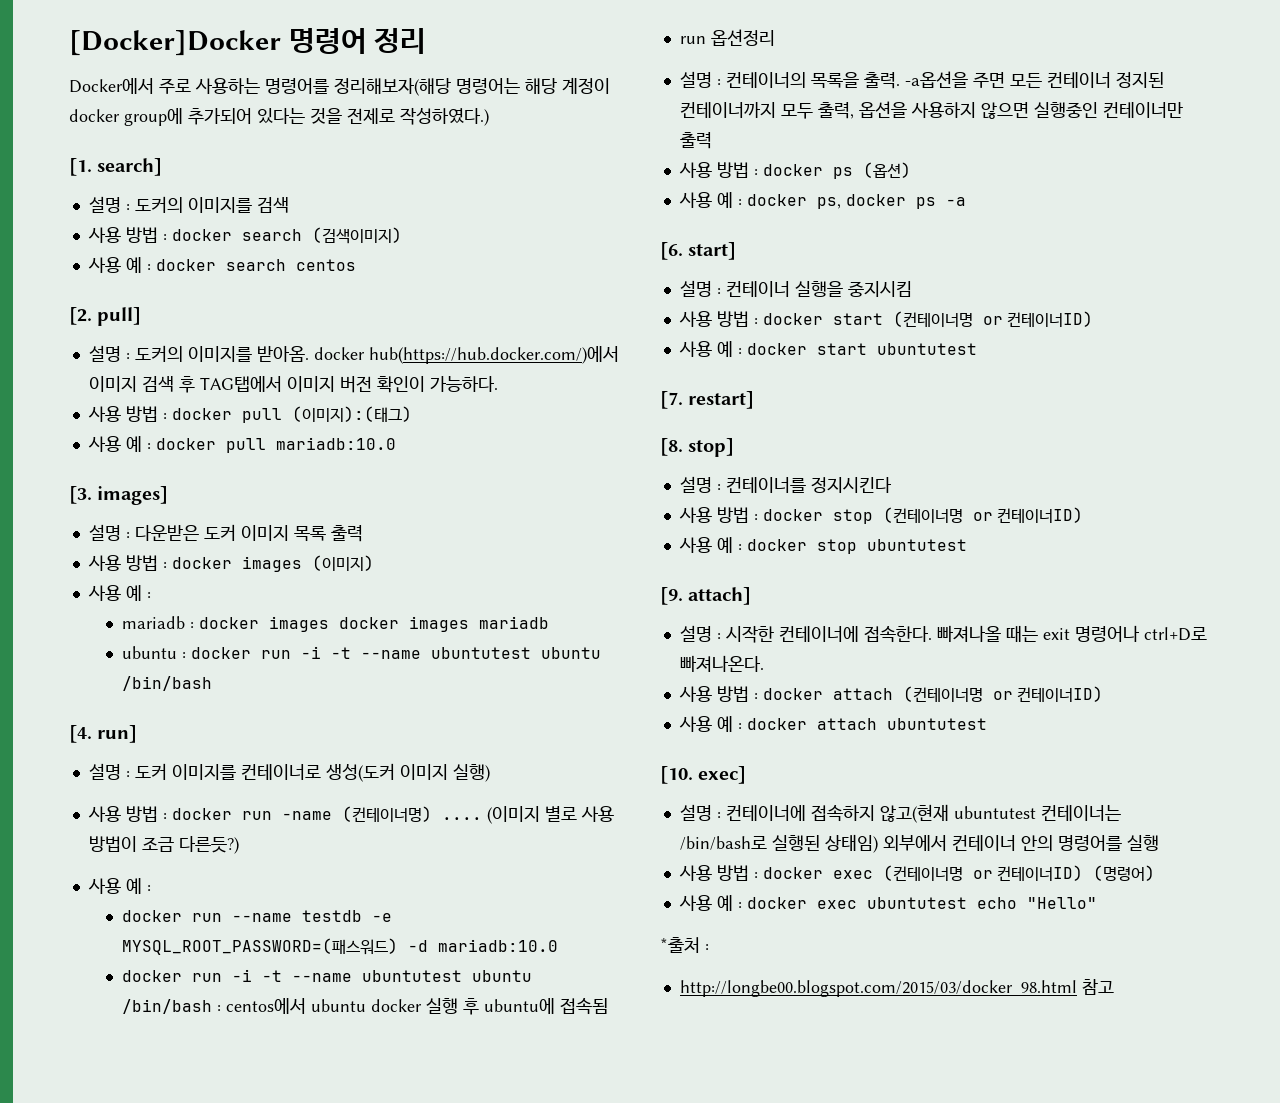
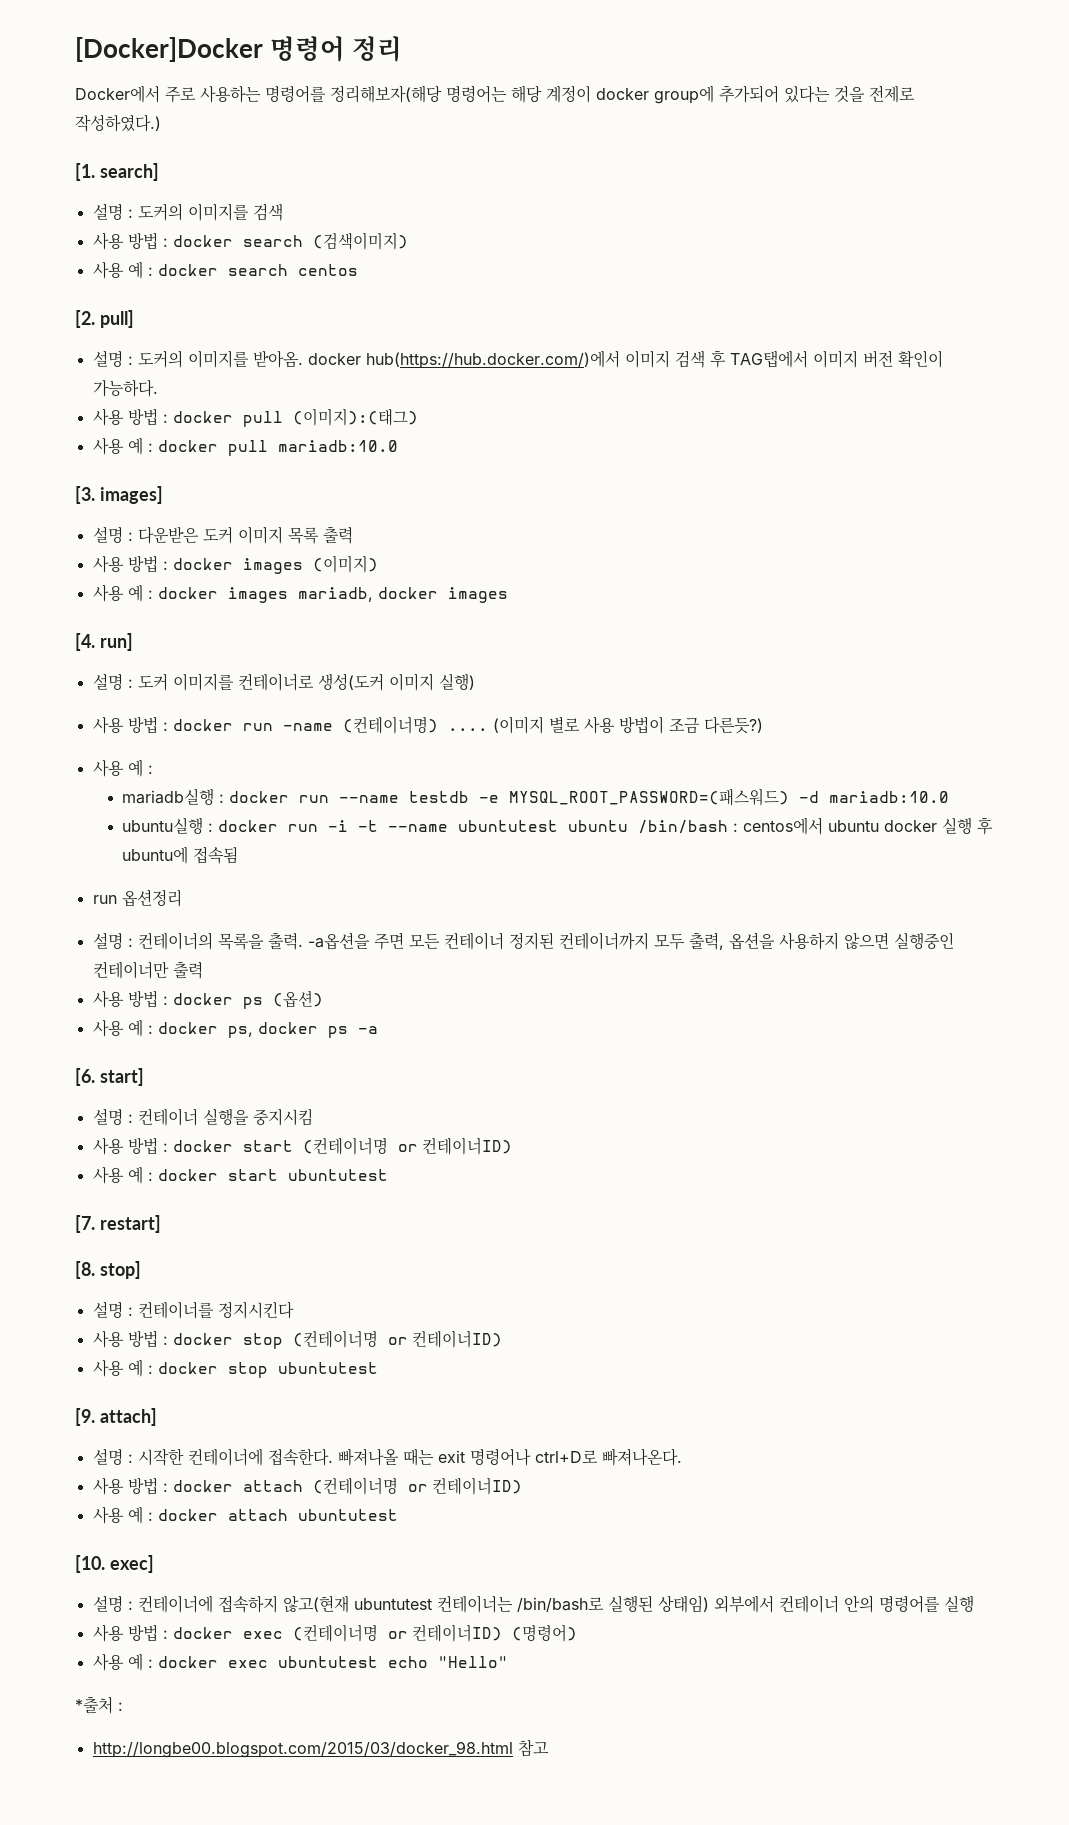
  사용 방법 : docker images (이미지)
- 사용 예 :
- mariadb : docker images docker images mariadb
- ubuntu : docker run -i -t --name ubuntutest ubuntu /bin/bash
+ 사용 예 : docker images mariadb, docker images
- docker run --name testdb -e MYSQL_ROOT_PASSWORD=(패스워드) -d mariadb:10.0
+ mariadb실행 : docker run --name testdb -e MYSQL_ROOT_PASSWORD=(패스워드) -d mariadb:10.0
- docker run -i -t --name ubuntutest ubuntu /bin/bash : centos에서 ubuntu docker 실행 후 ubuntu에 접속됨
+ ubuntu실행 : docker run -i -t --name ubuntutest ubuntu /bin/bash : centos에서 ubuntu docker 실행 후 ubuntu에 접속됨

